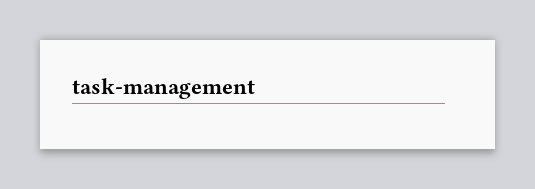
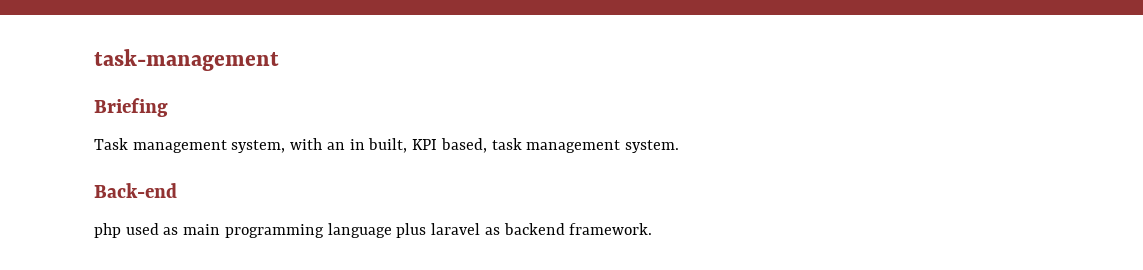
+ Briefing
+ Task management system, with an in built, KPI based, task management system.
+ Back-end
+ php used as main programming language plus laravel as backend framework.

